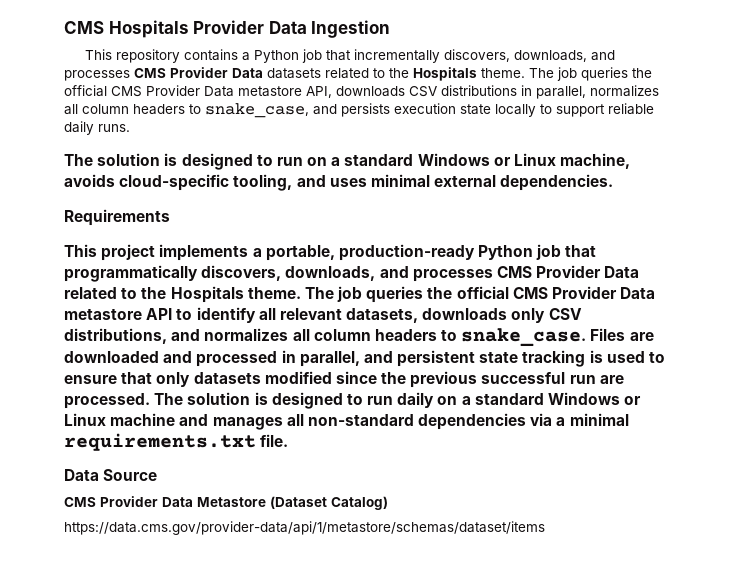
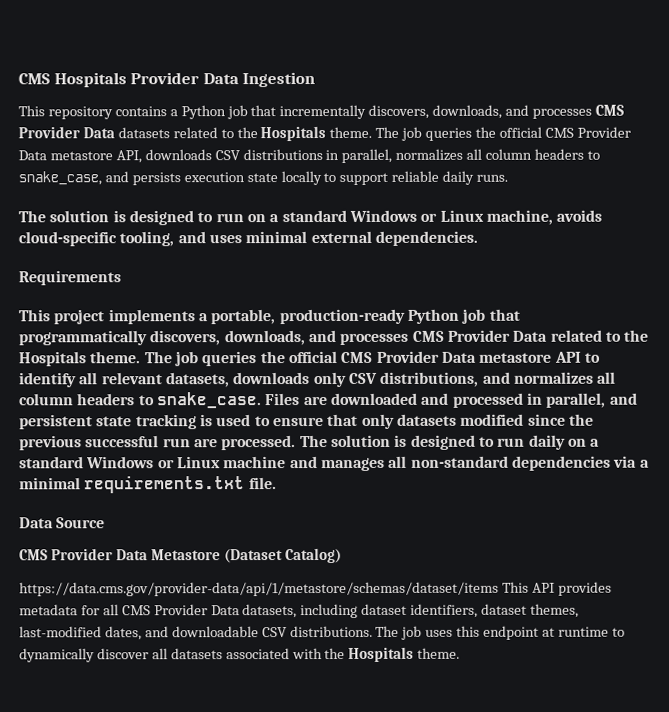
- https://data.cms.gov/provider-data/api/1/metastore/schemas/dataset/items
+ https://data.cms.gov/provider-data/api/1/metastore/schemas/dataset/items This API provides metadata for all CMS Provider Data datasets, including dataset identifiers, dataset themes, last-modified dates, and downloadable CSV distributions. The job uses this endpoint at runtime to dynamically discover all datasets associated with the Hospitals theme.

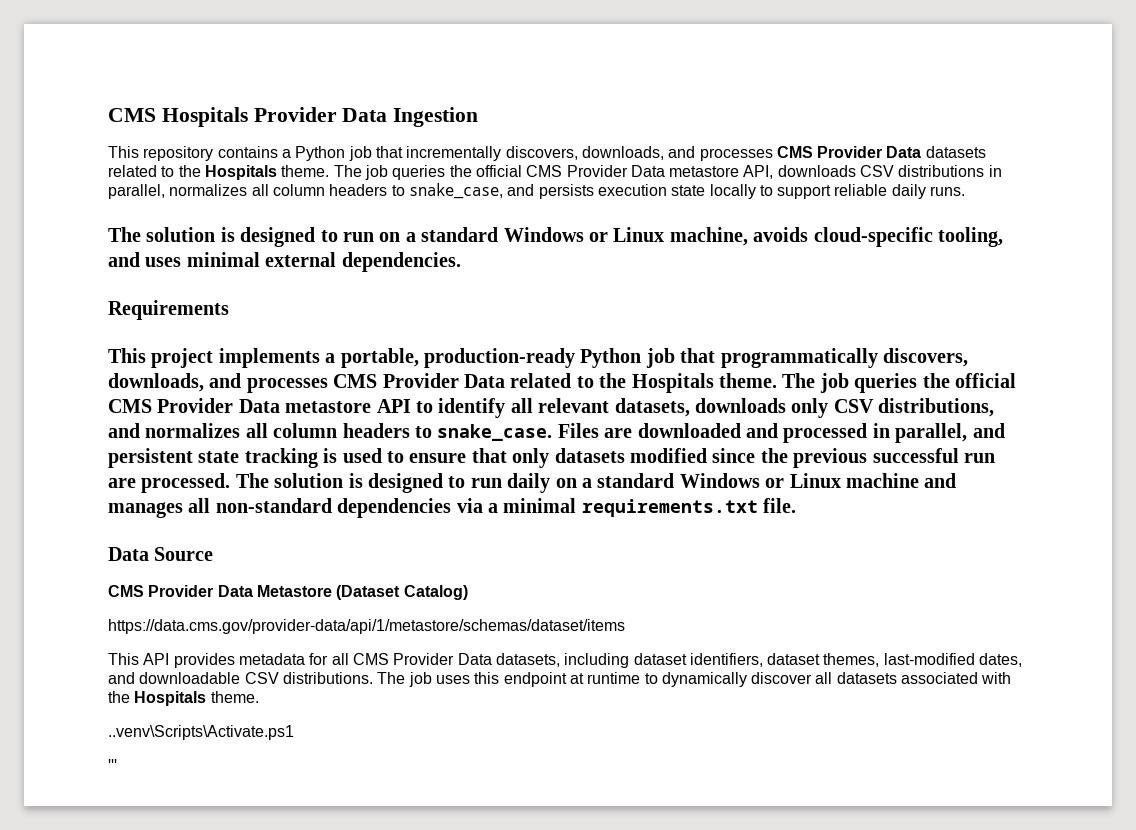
- https://data.cms.gov/provider-data/api/1/metastore/schemas/dataset/items This API provides metadata for all CMS Provider Data datasets, including dataset identifiers, dataset themes, last-modified dates, and downloadable CSV distributions.
+ https://data.cms.gov/provider-data/api/1/metastore/schemas/dataset/items
+ This API provides metadata for all CMS Provider Data datasets, including dataset identifiers, dataset themes, last-modified dates, and downloadable CSV distributions.
+ ..venv\Scripts\Activate.ps1
+ '''

